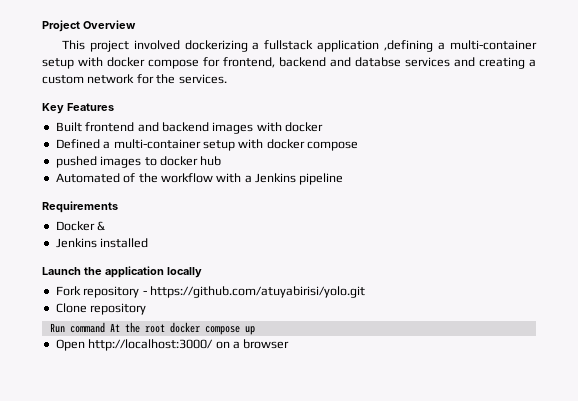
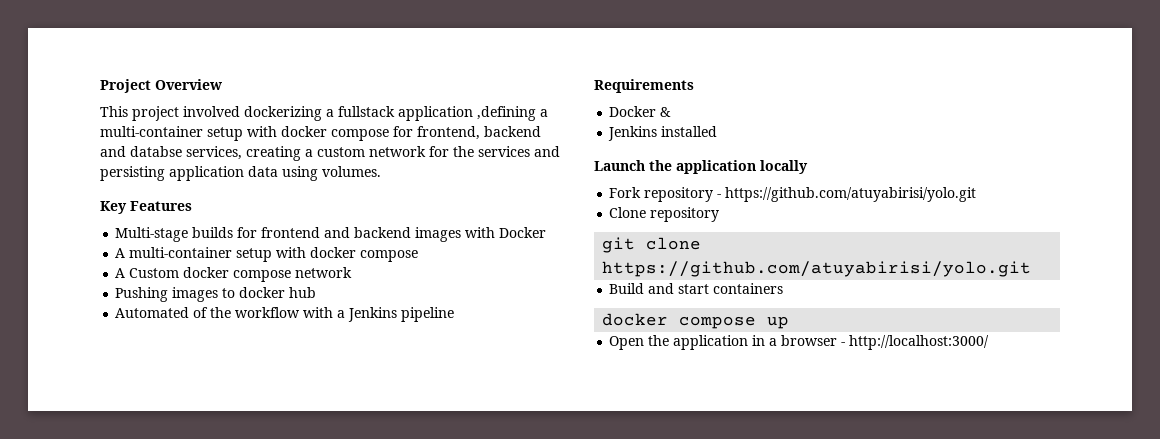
- This project involved dockerizing a fullstack application ,defining a multi-container setup with docker compose for frontend, backend and databse services and creating a custom network for the services.
+ This project involved dockerizing a fullstack application ,defining a multi-container setup with docker compose for frontend, backend and databse services, creating a custom network for the services and persisting application data using volumes.
- Built frontend and backend images with docker
- Defined a multi-container setup with docker compose
+ Multi-stage builds for frontend and backend images with Docker
+ A multi-container setup with docker compose
- pushed images to docker hub
+ A Custom docker compose network
+ Pushing images to docker hub
- Run command At the root docker compose up
- Open http://localhost:3000/ on a browser
+ git clone https://github.com/atuyabirisi/yolo.git
+ Build and start containers
+ docker compose up
+ Open the application in a browser - http://localhost:3000/

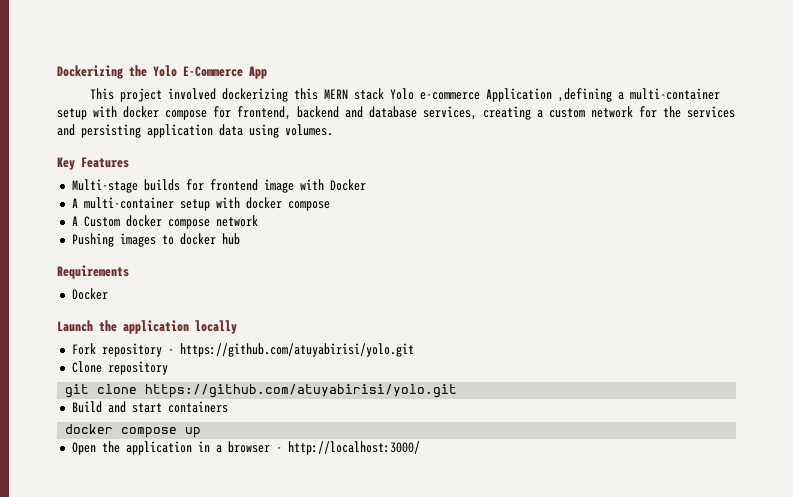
- Project Overview
+ Dockerizing the Yolo E-Commerce App
- This project involved dockerizing a fullstack application ,defining a multi-container setup with docker compose for frontend, backend and databse services, creating a custom network for the services and persisting application data using volumes.
+ This project involved dockerizing this MERN stack Yolo e-commerce Application ,defining a multi-container setup with docker compose for frontend, backend and database services, creating a custom network for the services and persisting application data using volumes.
- Multi-stage builds for frontend and backend images with Docker
+ Multi-stage builds for frontend image with Docker
- Automated of the workflow with a Jenkins pipeline
  Requirements
- Docker &
- Jenkins installed
+ Docker

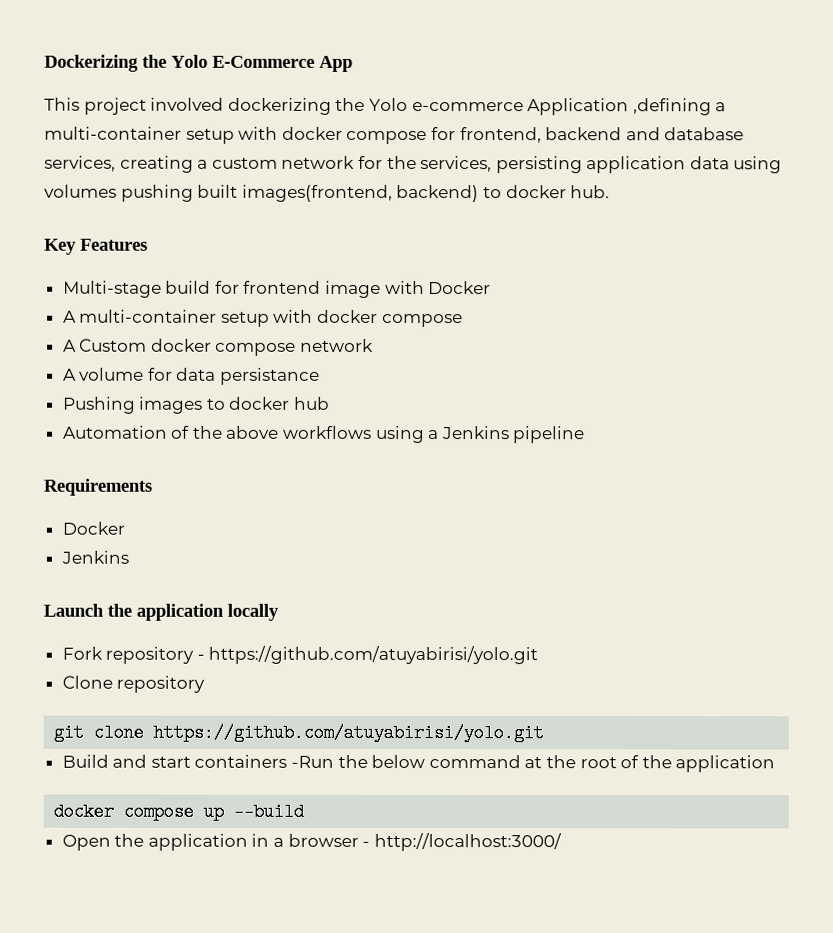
- This project involved dockerizing this MERN stack Yolo e-commerce Application ,defining a multi-container setup with docker compose for frontend, backend and database services, creating a custom network for the services and persisting application data using volumes.
+ This project involved dockerizing the Yolo e-commerce Application ,defining a multi-container setup with docker compose for frontend, backend and database services, creating a custom network for the services, persisting application data using volumes pushing built images(frontend, backend) to docker hub.
- Multi-stage builds for frontend image with Docker
+ Multi-stage build for frontend image with Docker
+ A volume for data persistance
+ Automation of the above workflows using a Jenkins pipeline
  Requirements
  Docker
+ Jenkins
- Build and start containers
+ Build and start containers -Run the below command at the root of the application
- docker compose up
+ docker compose up --build

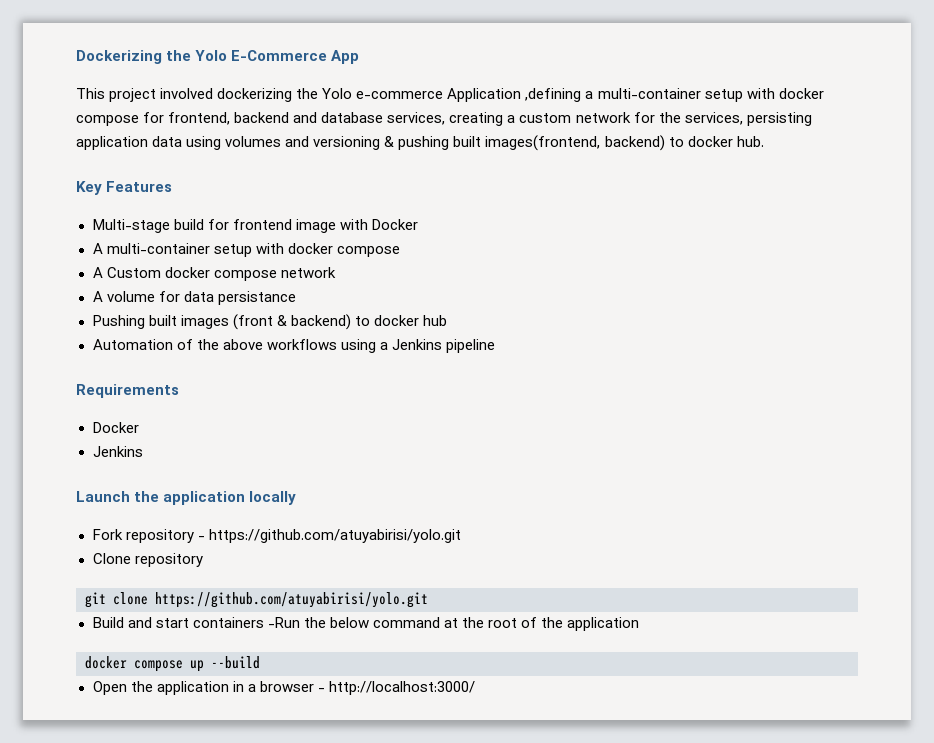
- This project involved dockerizing the Yolo e-commerce Application ,defining a multi-container setup with docker compose for frontend, backend and database services, creating a custom network for the services, persisting application data using volumes pushing built images(frontend, backend) to docker hub.
+ This project involved dockerizing the Yolo e-commerce Application ,defining a multi-container setup with docker compose for frontend, backend and database services, creating a custom network for the services, persisting application data using volumes and versioning & pushing built images(frontend, backend) to docker hub.
- Pushing images to docker hub
+ Pushing built images (front & backend) to docker hub

